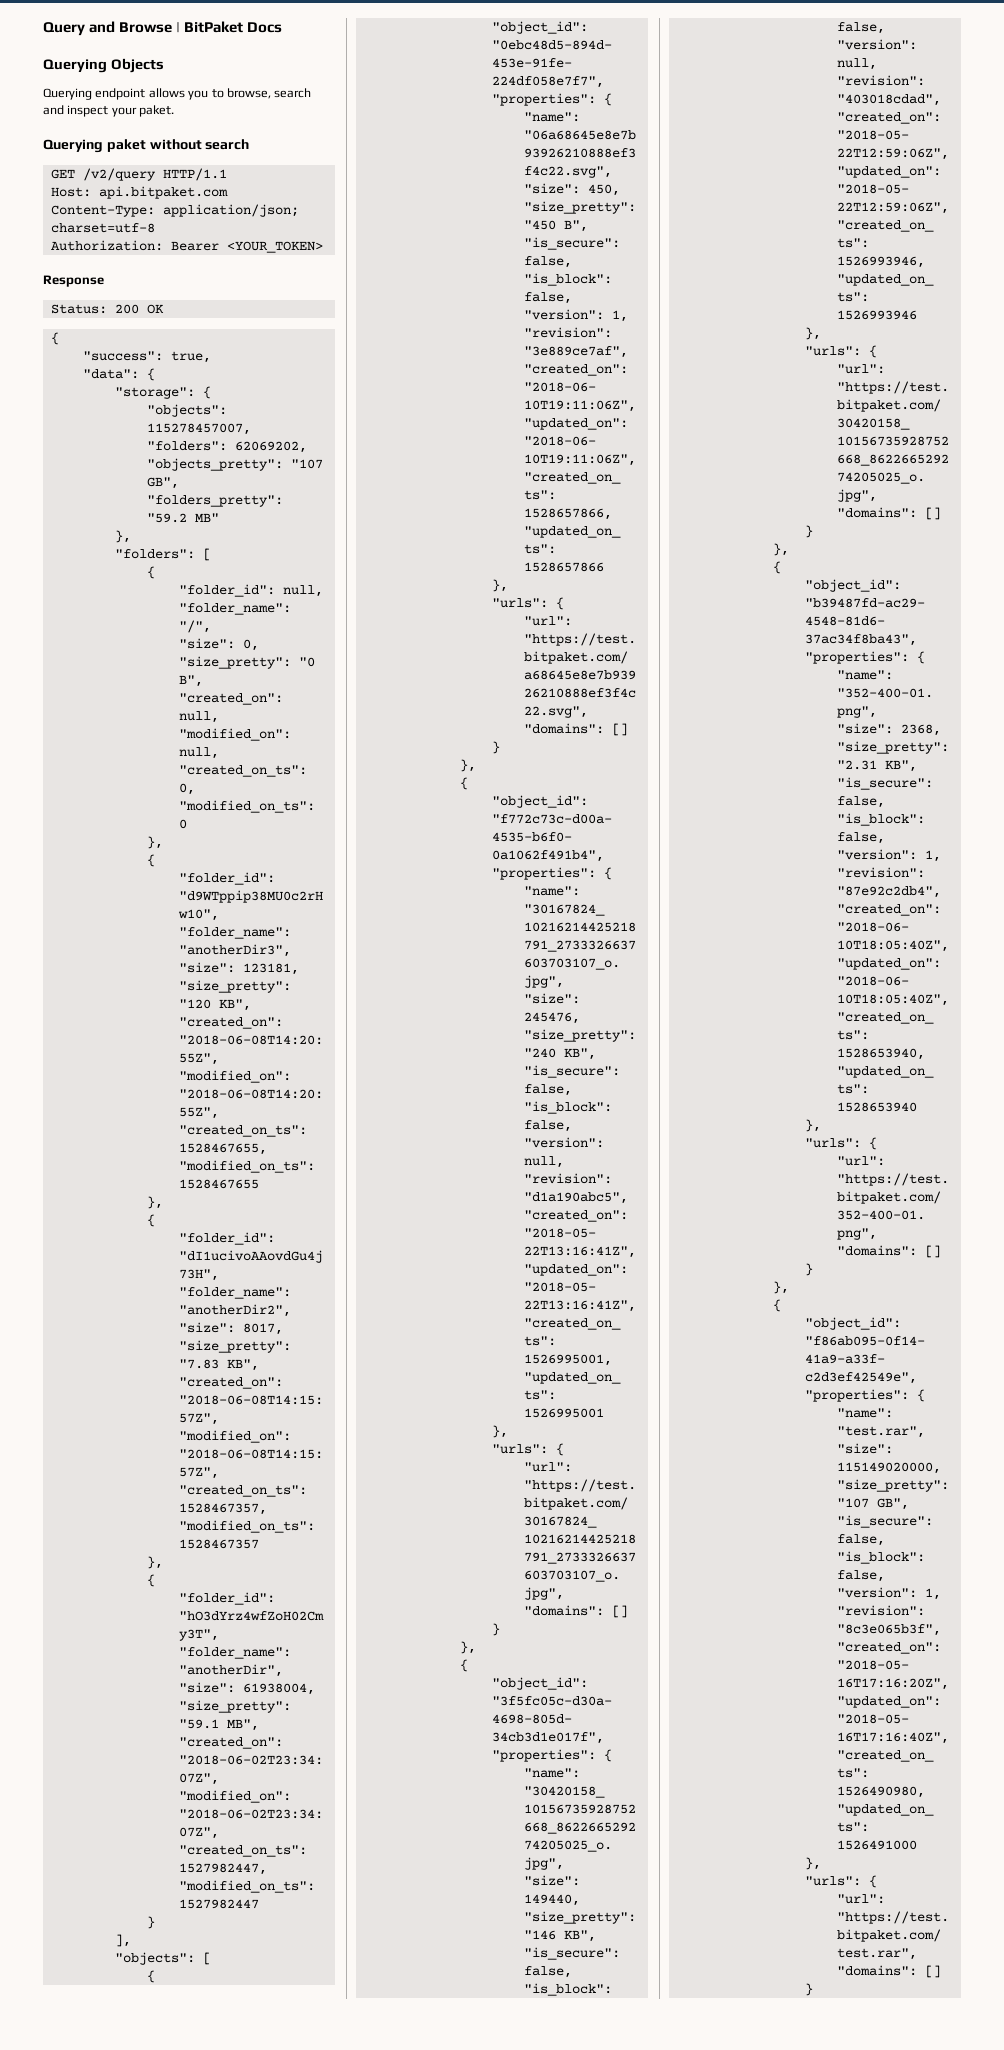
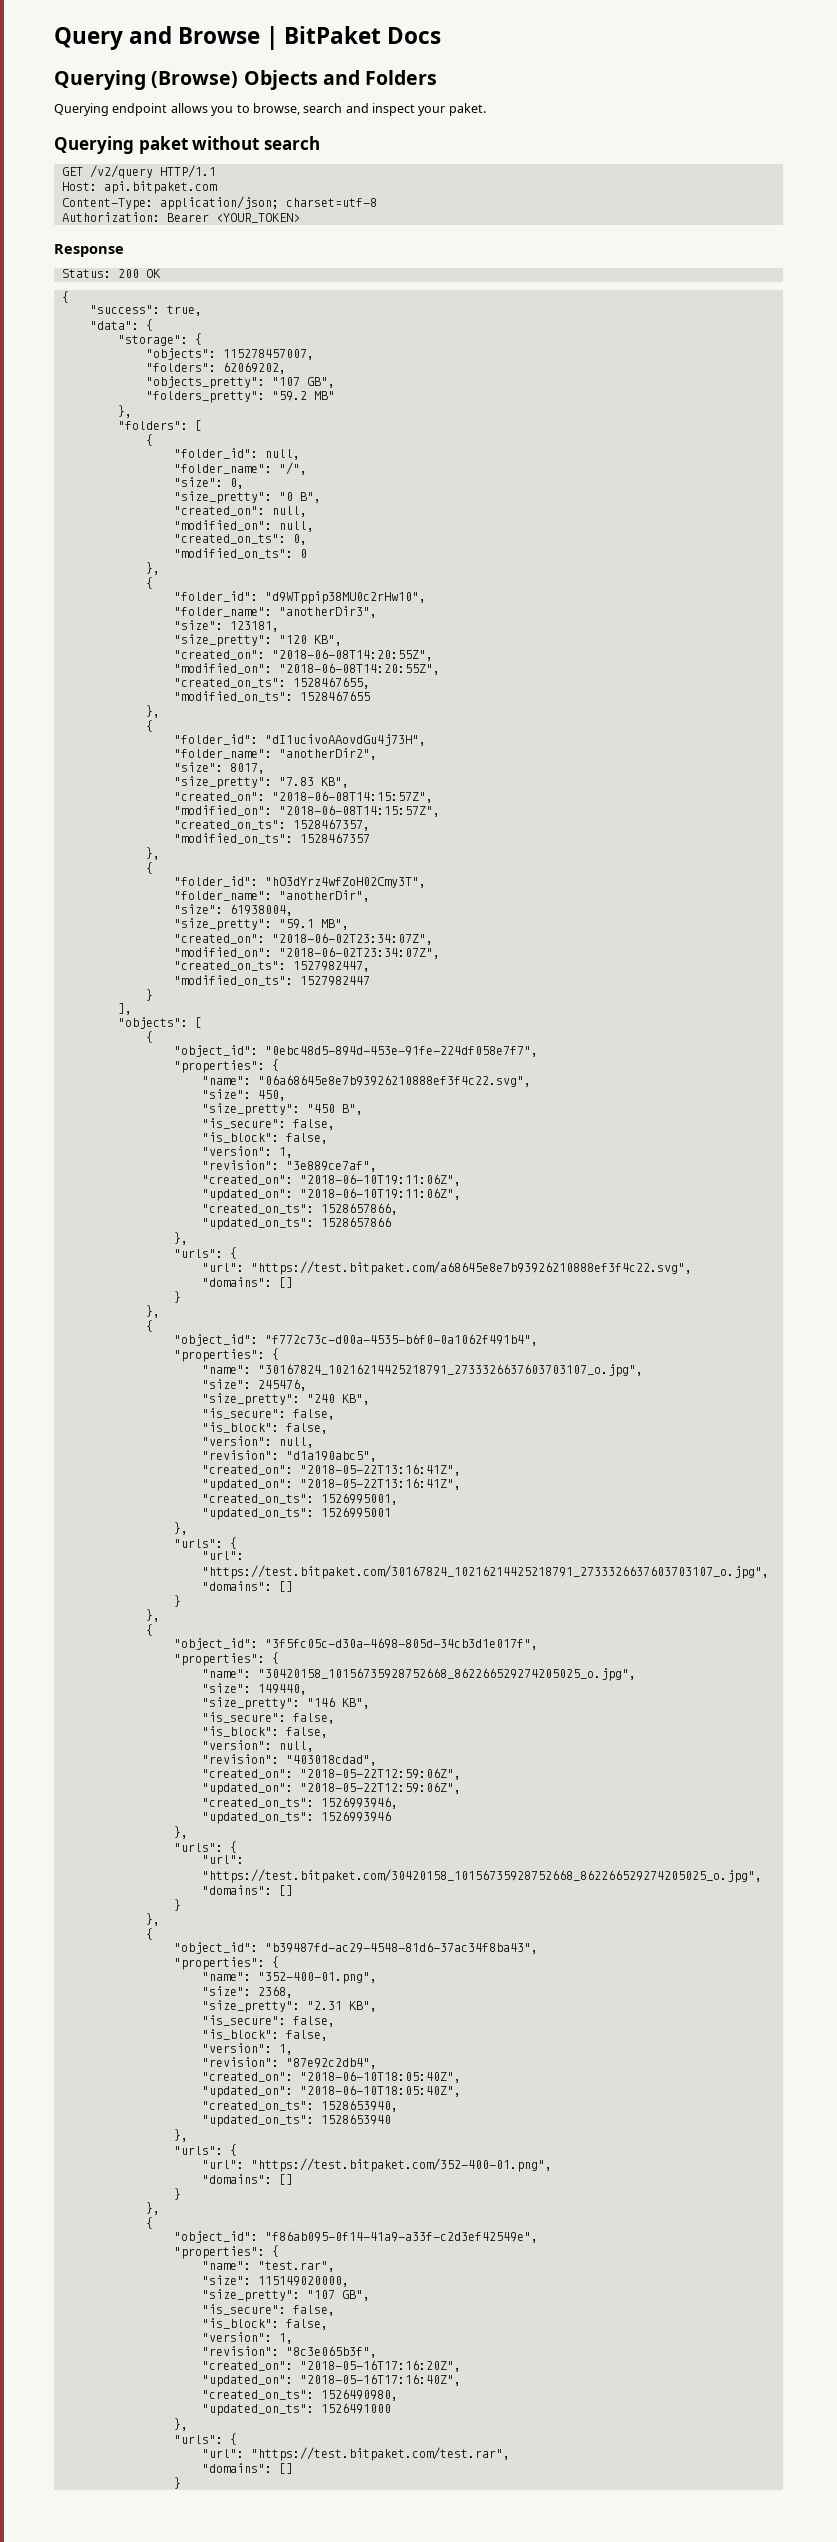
- Querying Objects
+ Querying (Browse) Objects and Folders

